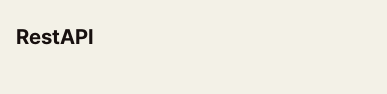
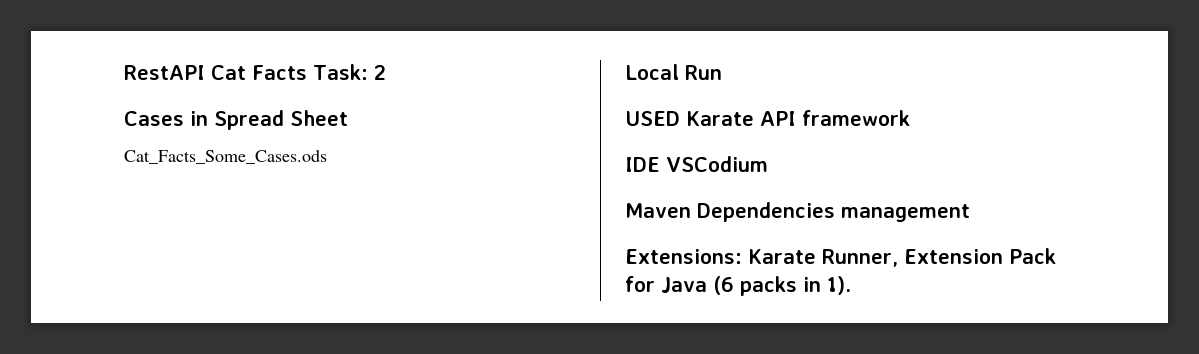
- RestAPI
+ RestAPI Cat Facts Task: 2
+ Cases in Spread Sheet
+ Cat_Facts_Some_Cases.ods
+ Local Run
+ USED Karate API framework
+ IDE VSCodium
+ Maven Dependencies management
+ Extensions: Karate Runner, Extension Pack for Java (6 packs in 1).

